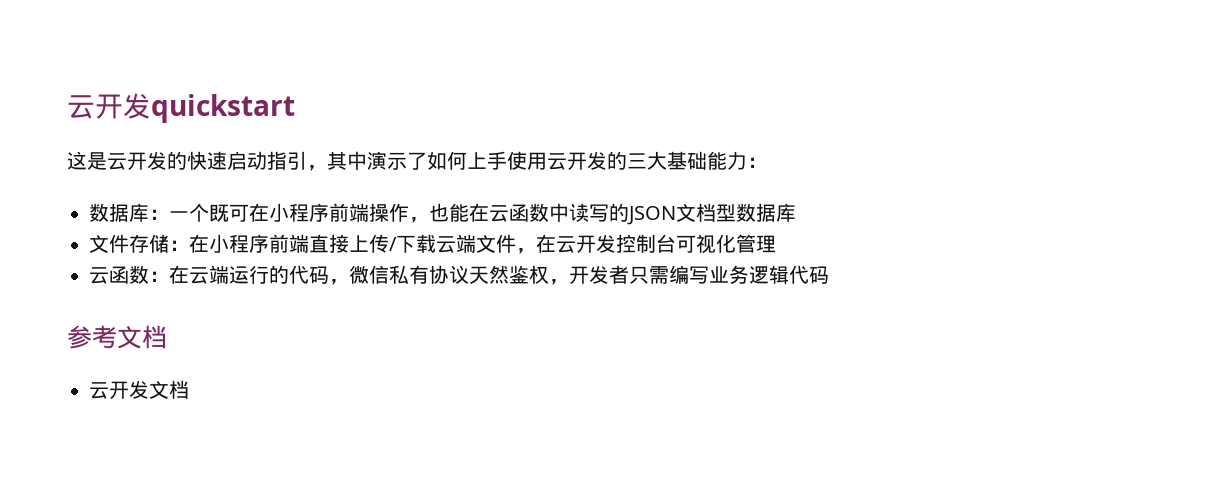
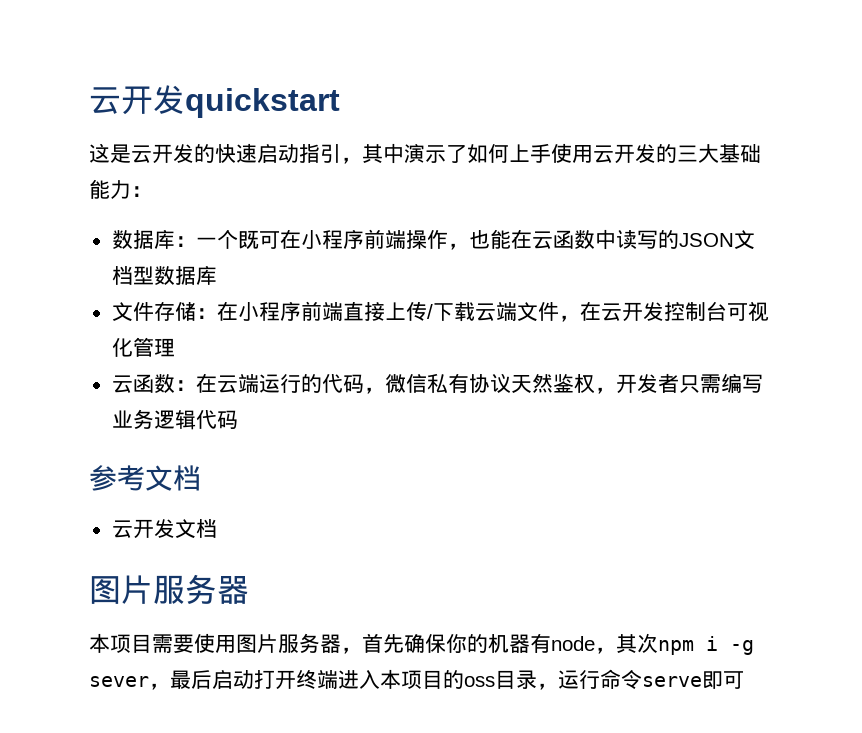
  云开发文档
+ 图片服务器
+ 本项目需要使用图片服务器，首先确保你的机器有node，其次npm i -g sever，最后启动打开终端进入本项目的oss目录，运行命令serve即可

